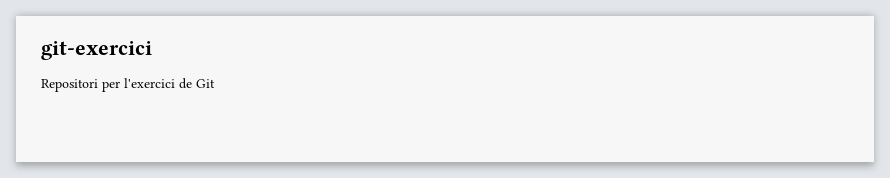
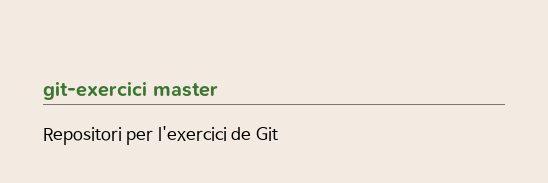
- git-exercici
+ git-exercici master

